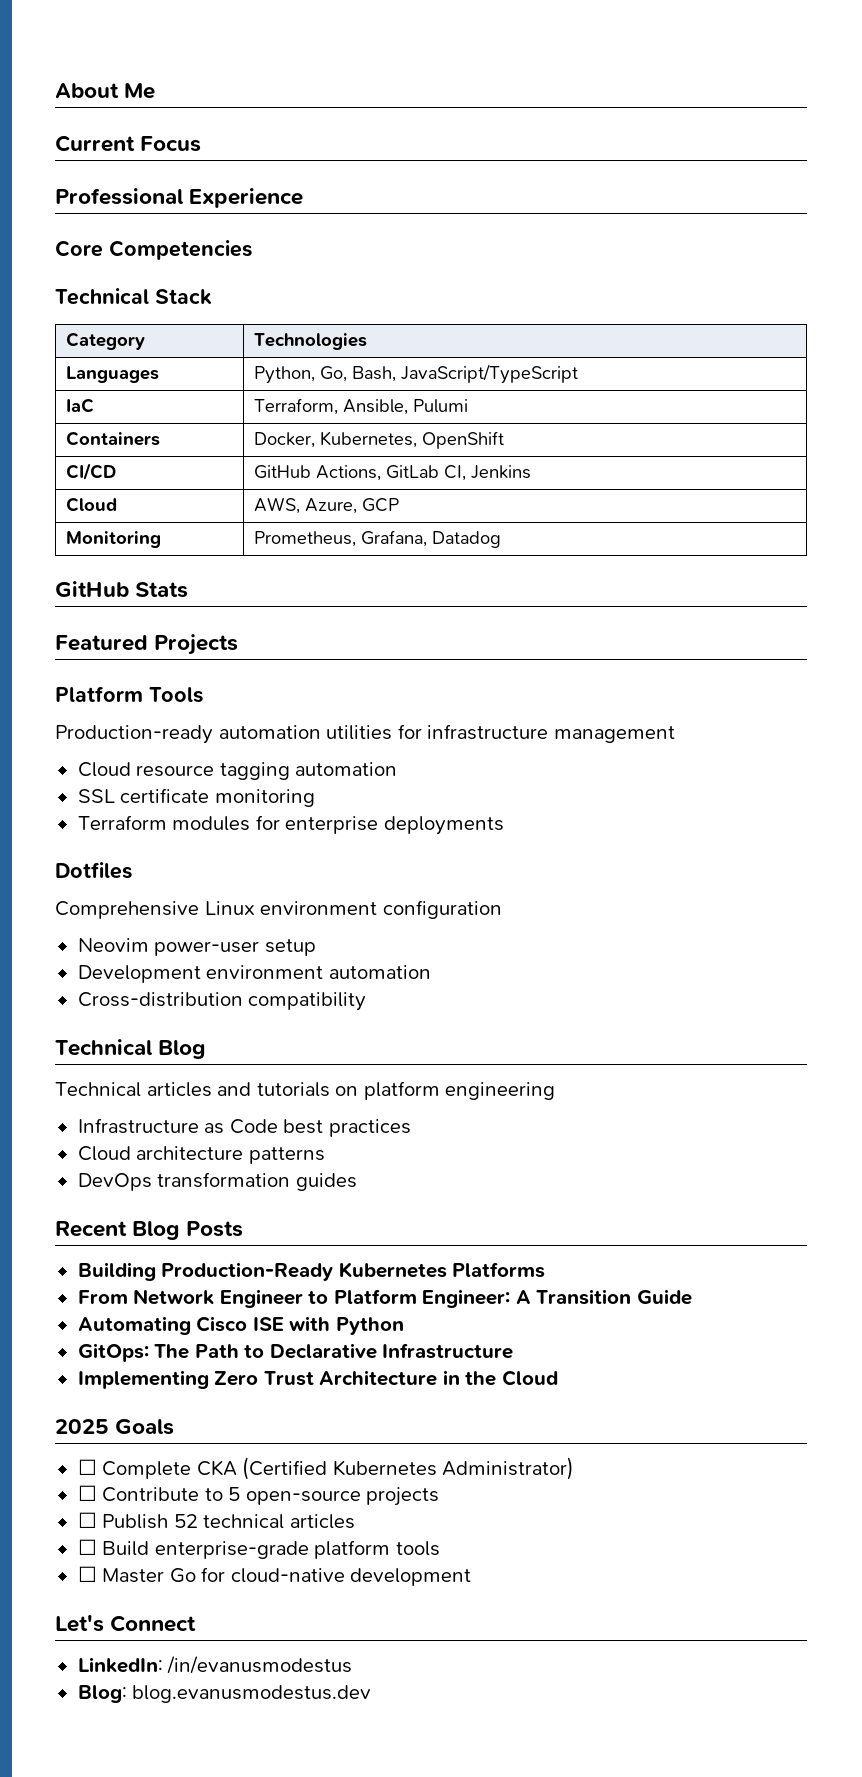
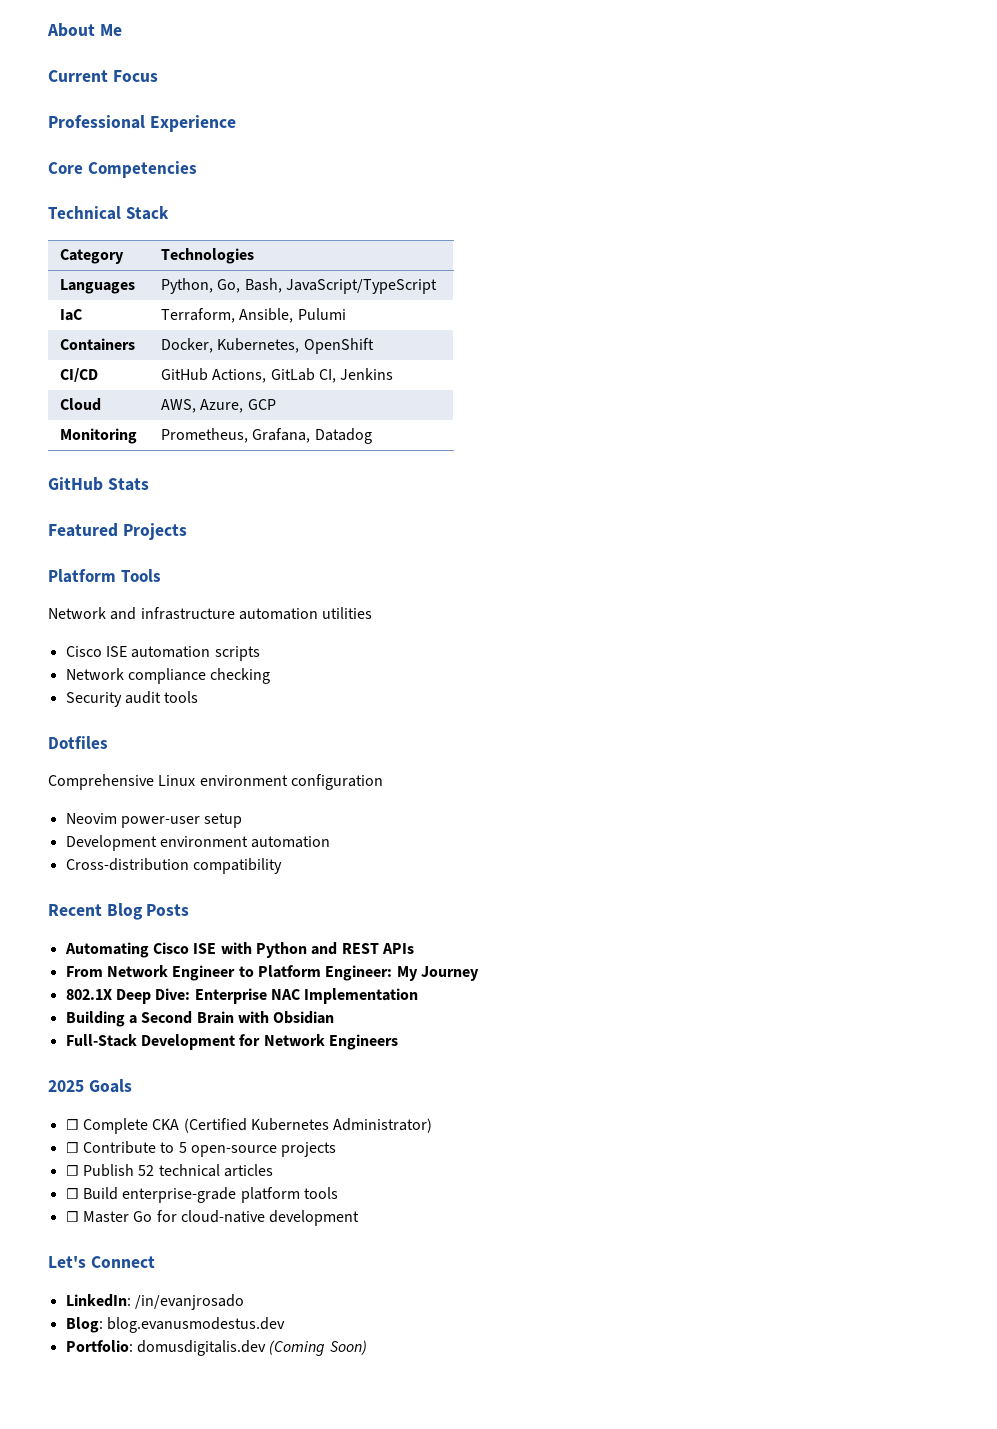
- Production-ready automation utilities for infrastructure management
- Cloud resource tagging automation
- SSL certificate monitoring
- Terraform modules for enterprise deployments
+ Network and infrastructure automation utilities
+ Cisco ISE automation scripts
+ Network compliance checking
+ Security audit tools
- Technical Blog
- Technical articles and tutorials on platform engineering
- Infrastructure as Code best practices
- Cloud architecture patterns
- DevOps transformation guides
  Recent Blog Posts
- Building Production-Ready Kubernetes Platforms
+ Automating Cisco ISE with Python and REST APIs
- From Network Engineer to Platform Engineer: A Transition Guide
- Automating Cisco ISE with Python
- GitOps: The Path to Declarative Infrastructure
- Implementing Zero Trust Architecture in the Cloud
+ From Network Engineer to Platform Engineer: My Journey
+ 802.1X Deep Dive: Enterprise NAC Implementation
+ Building a Second Brain with Obsidian
+ Full-Stack Development for Network Engineers
- LinkedIn: /in/evanusmodestus
+ LinkedIn: /in/evanjrosado
+ Portfolio: domusdigitalis.dev (Coming Soon)

